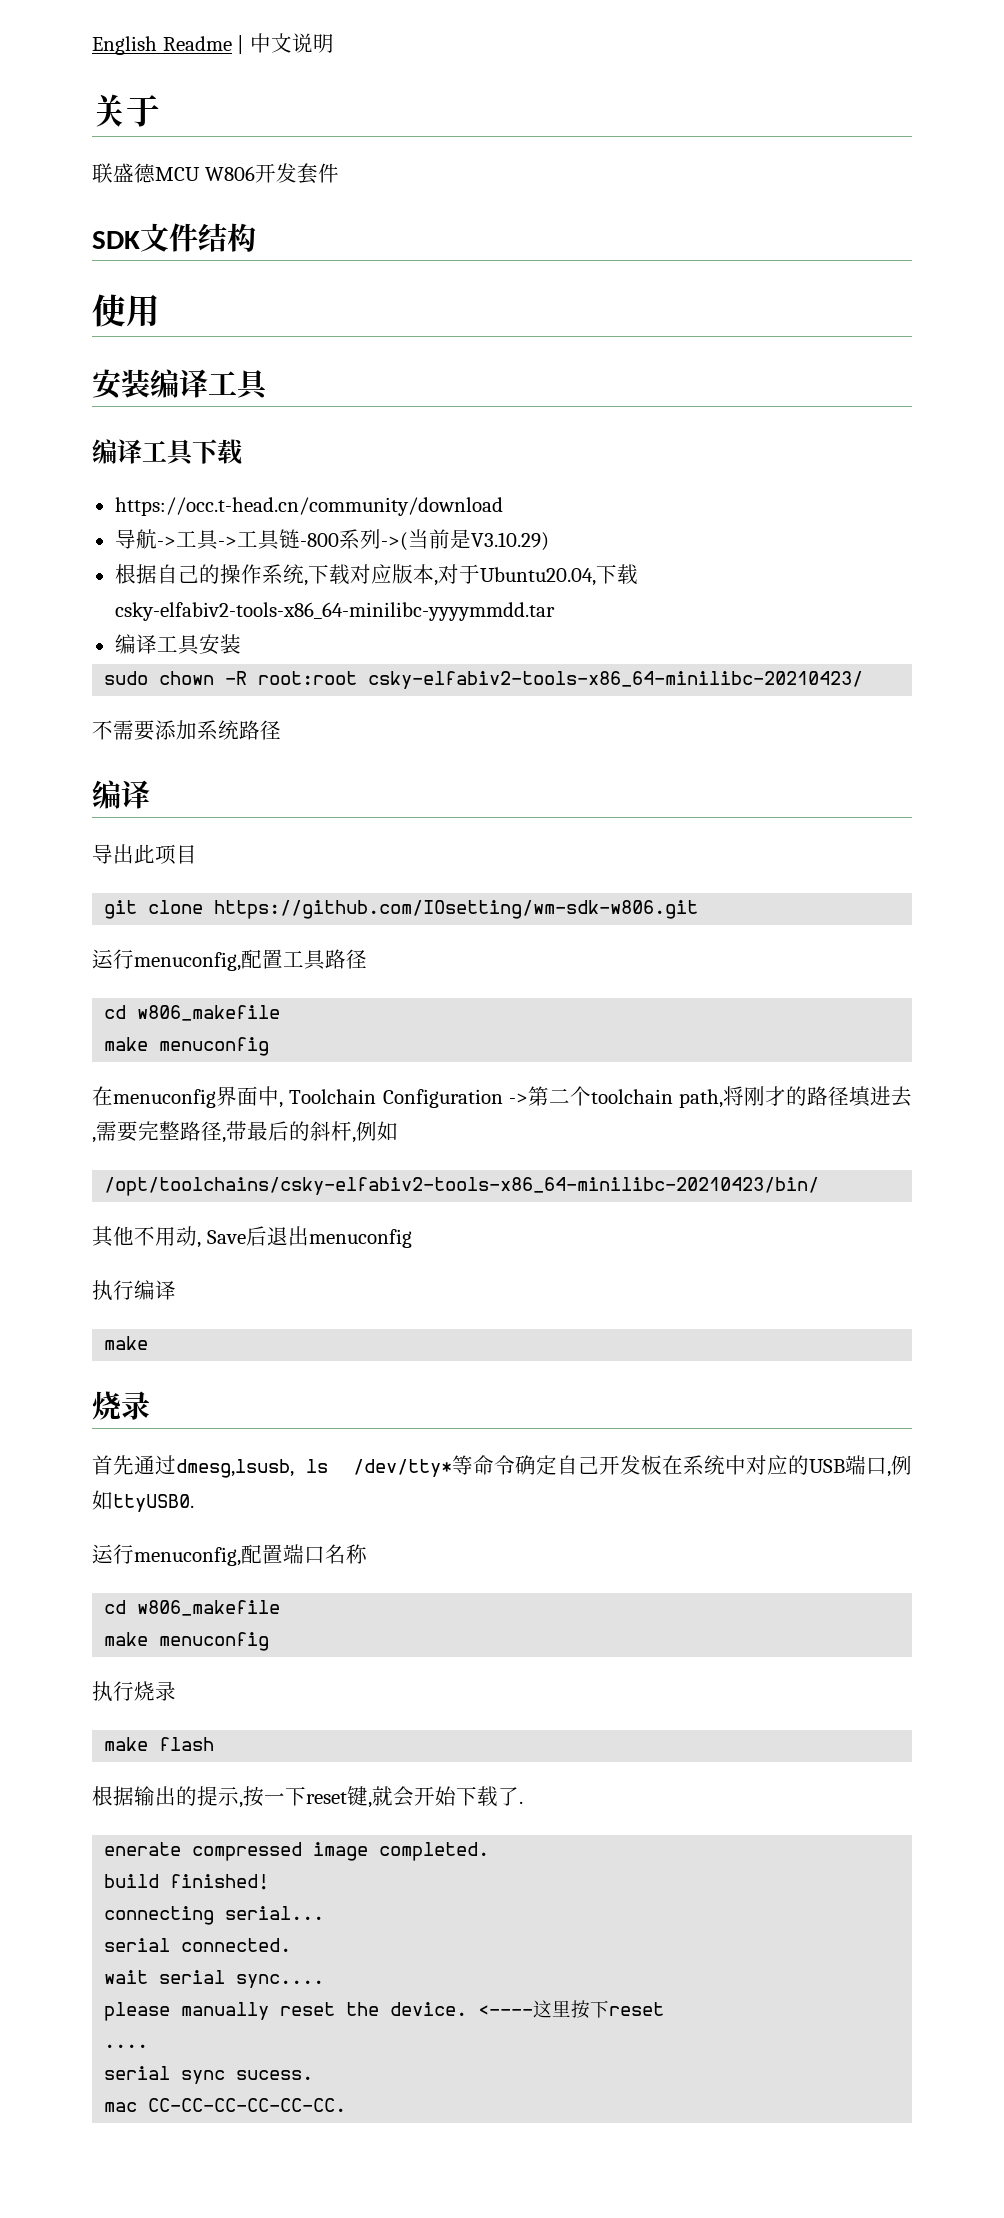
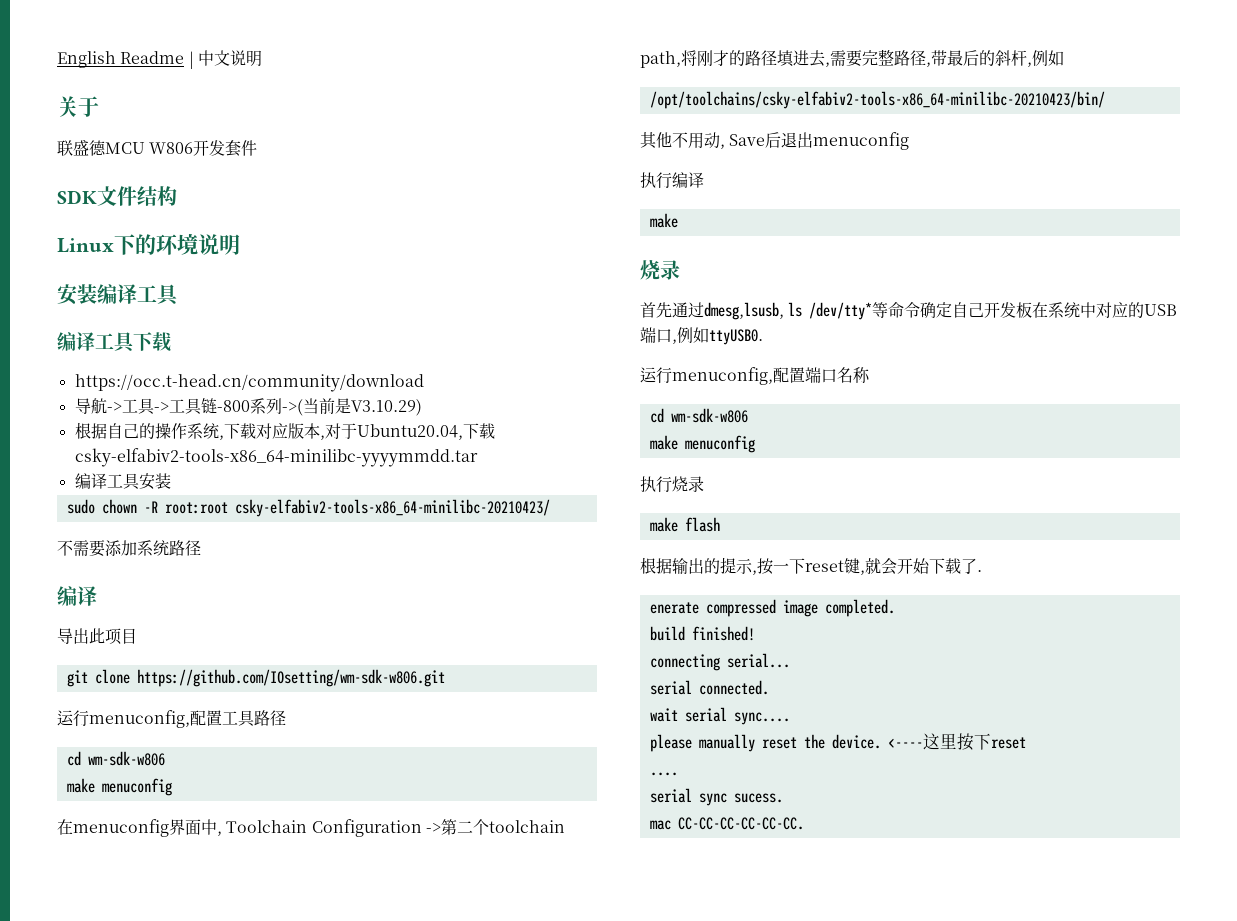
- 使用
+ Linux下的环境说明
  运行menuconfig,配置工具路径
- cd w806_makefile
+ cd wm-sdk-w806
  运行menuconfig,配置端口名称
- cd w806_makefile
+ cd wm-sdk-w806

